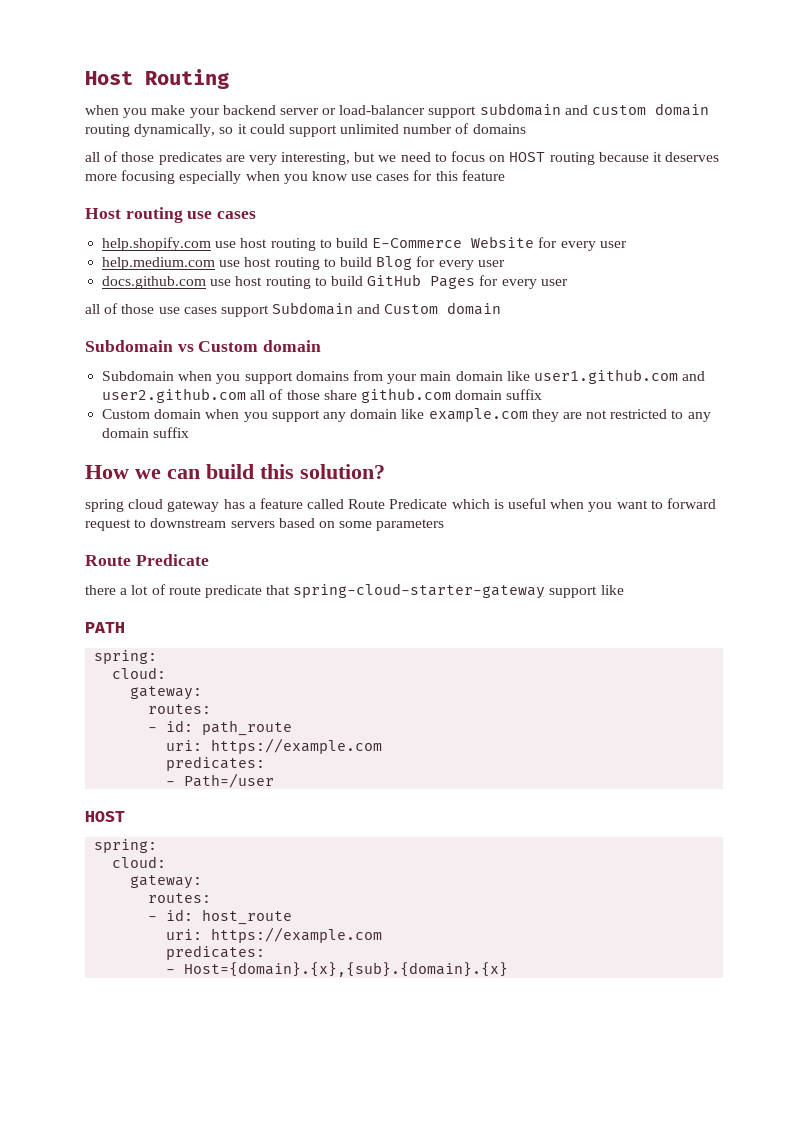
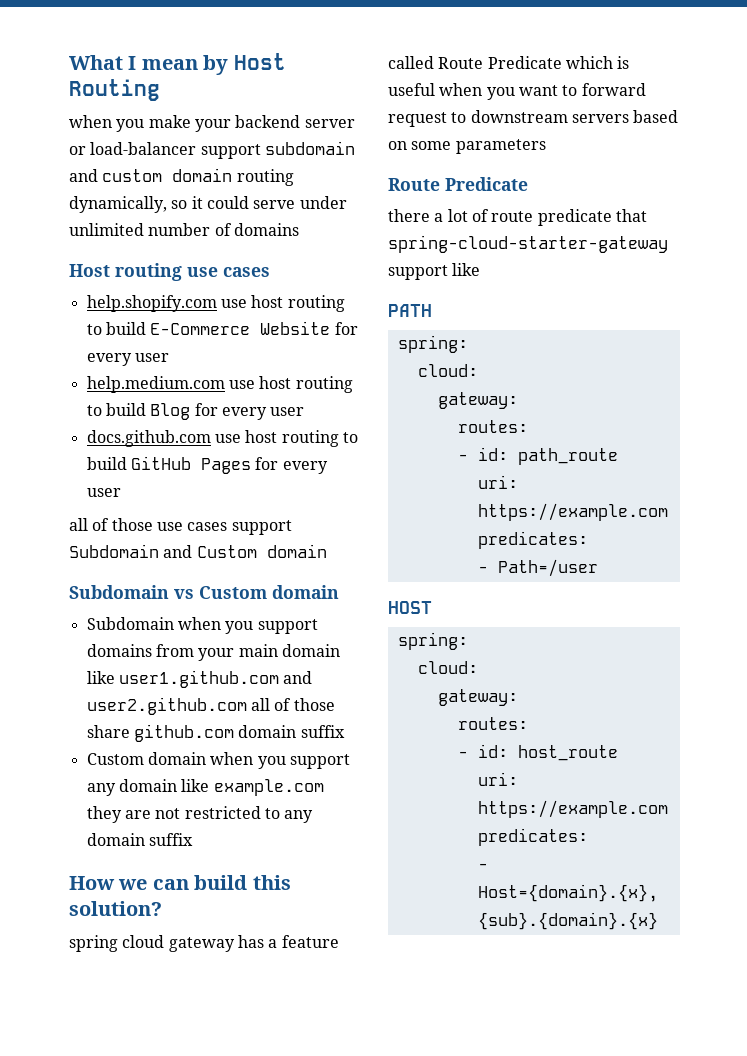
- Host Routing
+ What I mean by Host Routing
- when you make your backend server or load-balancer support subdomain and custom domain routing dynamically, so it could support unlimited number of domains
+ when you make your backend server or load-balancer support subdomain and custom domain routing dynamically, so it could serve under unlimited number of domains
- all of those predicates are very interesting, but we need to focus on HOST routing because it deserves more focusing especially when you know use cases for this feature

